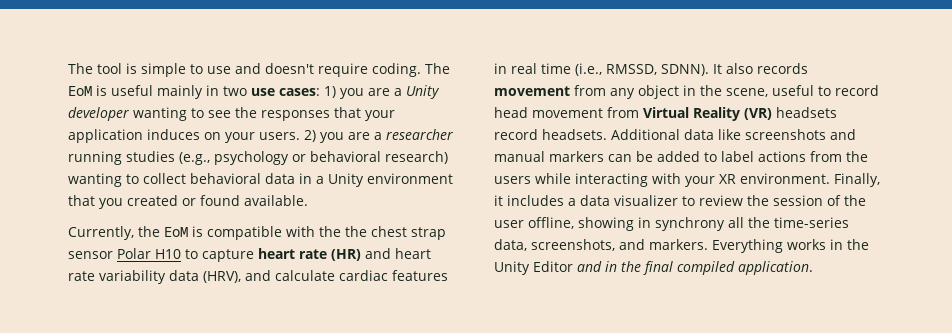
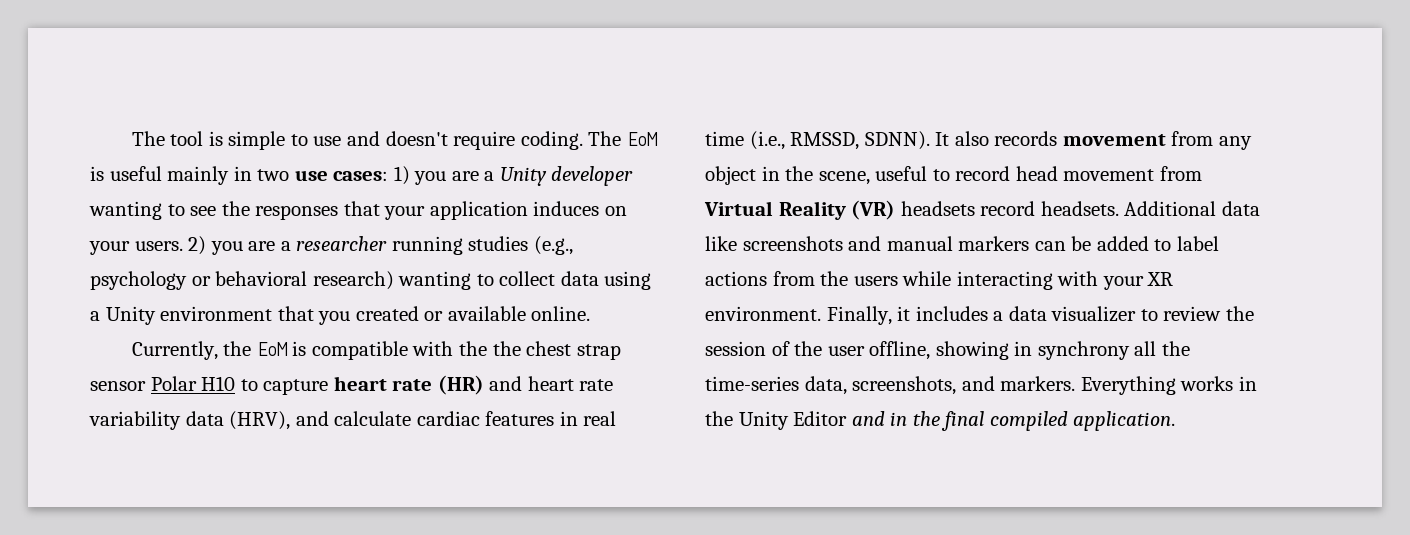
- 2) you are a researcher running studies (e.g., psychology or behavioral research) wanting to collect behavioral data in a Unity environment that you created or found available.
+ 2) you are a researcher running studies (e.g., psychology or behavioral research) wanting to collect data using a Unity environment that you created or available online.

